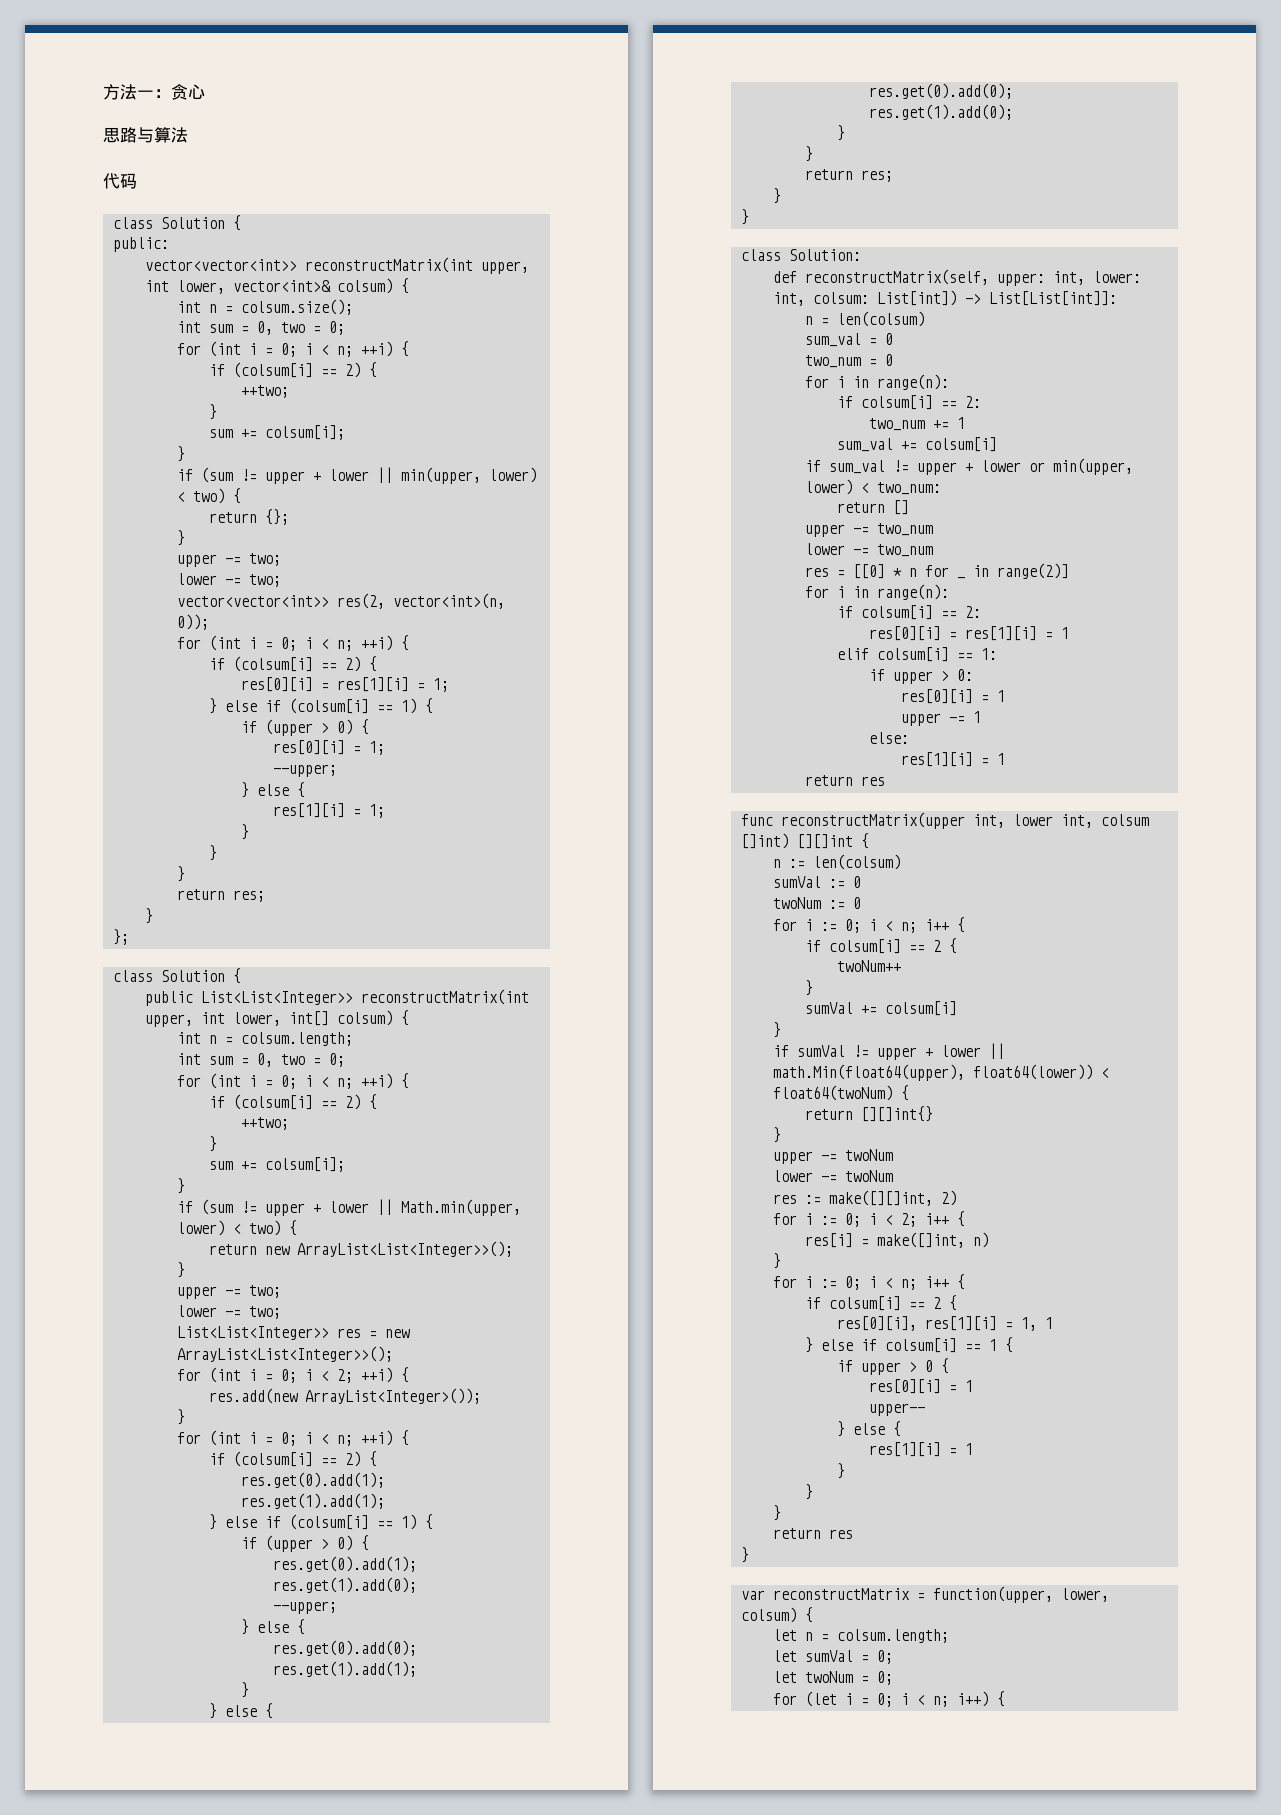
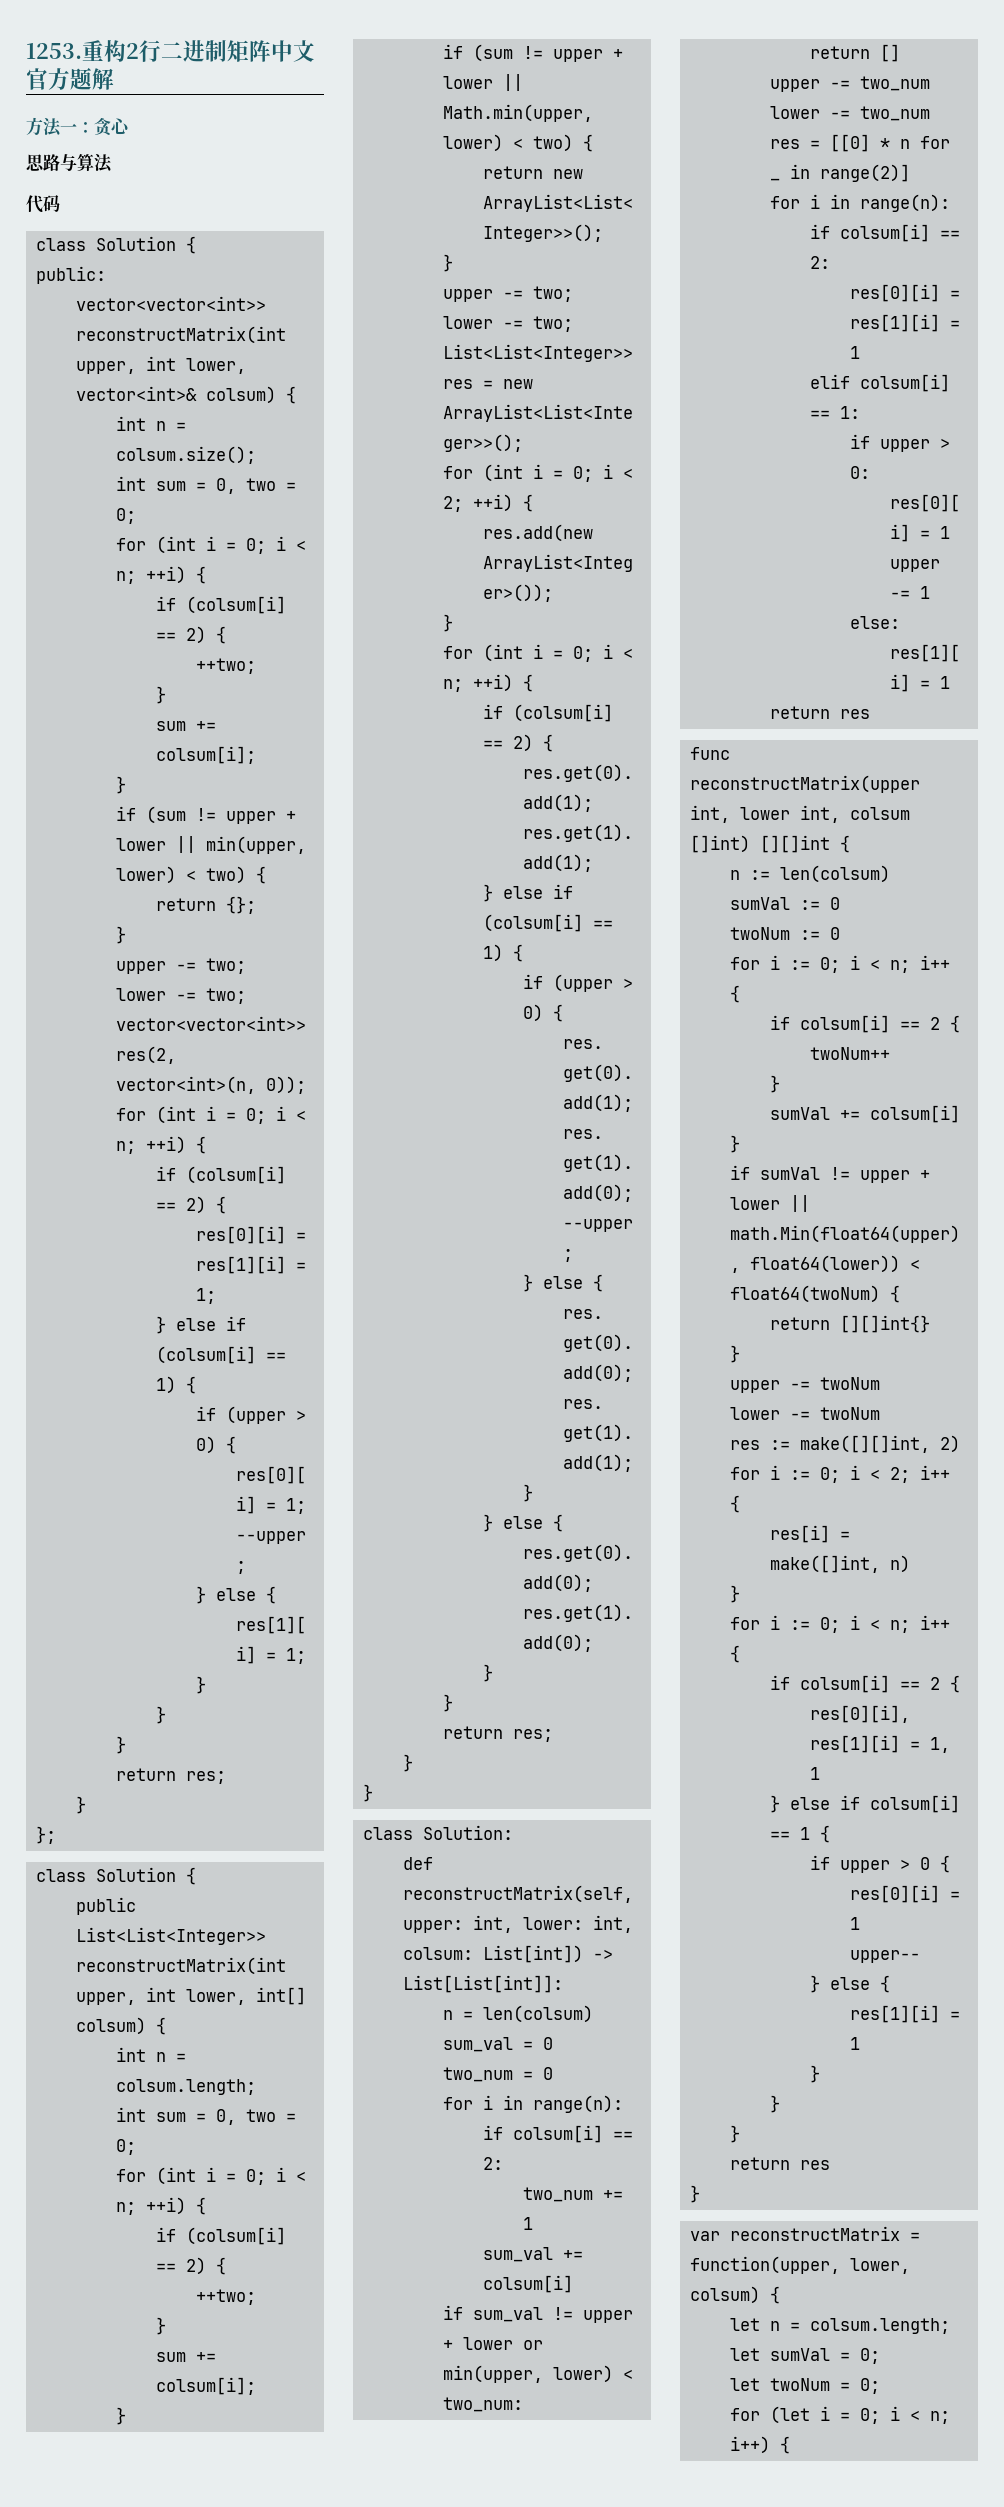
+ 1253.重构2行二进制矩阵中文官方题解

